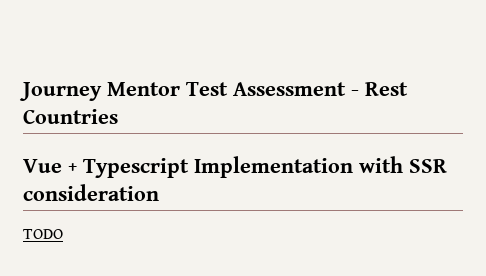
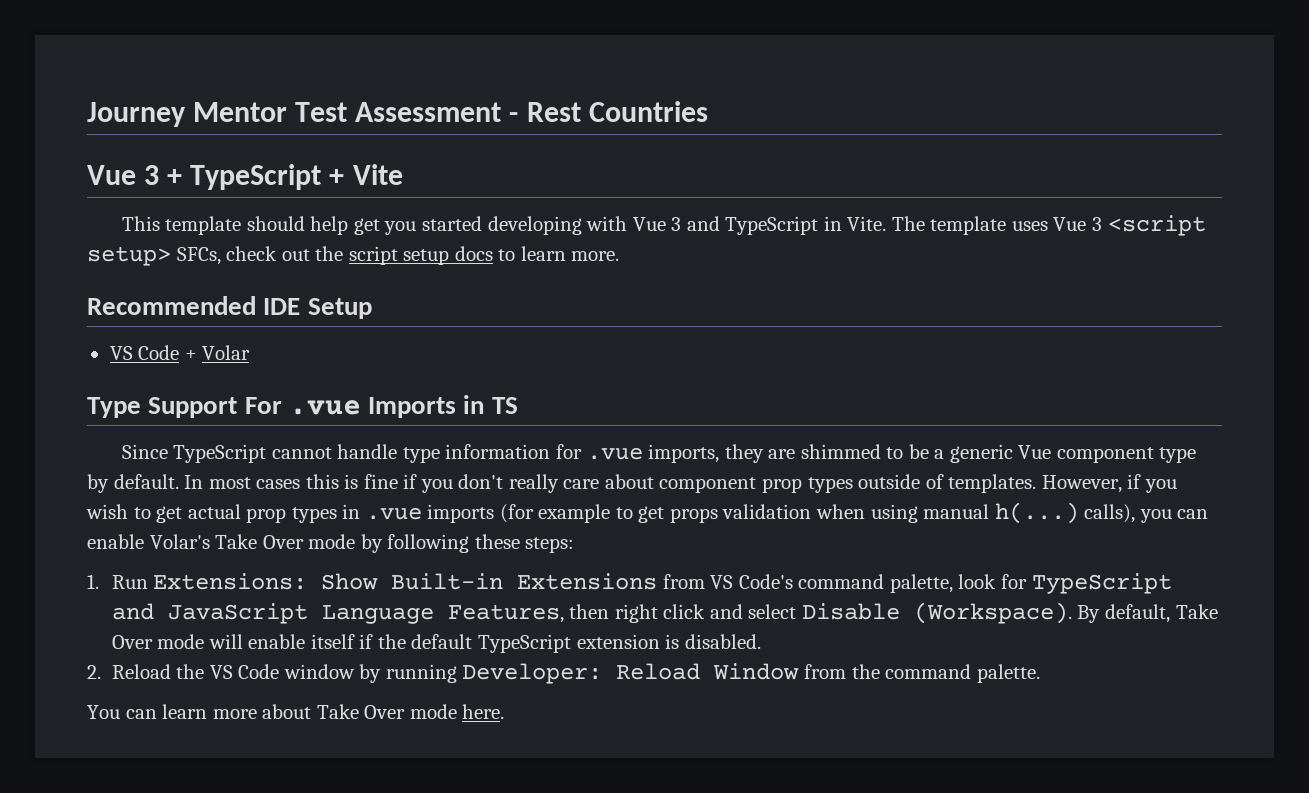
- Vue + Typescript Implementation with SSR consideration
- TODO
+ Vue 3 + TypeScript + Vite
+ This template should help get you started developing with Vue 3 and TypeScript in Vite. The template uses Vue 3 <script setup> SFCs, check out the script setup docs to learn more.
+ Recommended IDE Setup
+ VS Code + Volar
+ Type Support For .vue Imports in TS
+ Since TypeScript cannot handle type information for .vue imports, they are shimmed to be a generic Vue component type by default. In most cases this is fine if you don't really care about component prop types outside of templates. However, if you wish to get actual prop types in .vue imports (for example to get props validation when using manual h(...) calls), you can enable Volar's Take Over mode by following these steps:
+ 1. Run Extensions: Show Built-in Extensions from VS Code's command palette, look for TypeScript and JavaScript Language Features, then right click and select Disable (Workspace). By default, Take Over mode will enable itself if the default TypeScript extension is disabled.
+ 2. Reload the VS Code window by running Developer: Reload Window from the command palette.
+ You can learn more about Take Over mode here.

